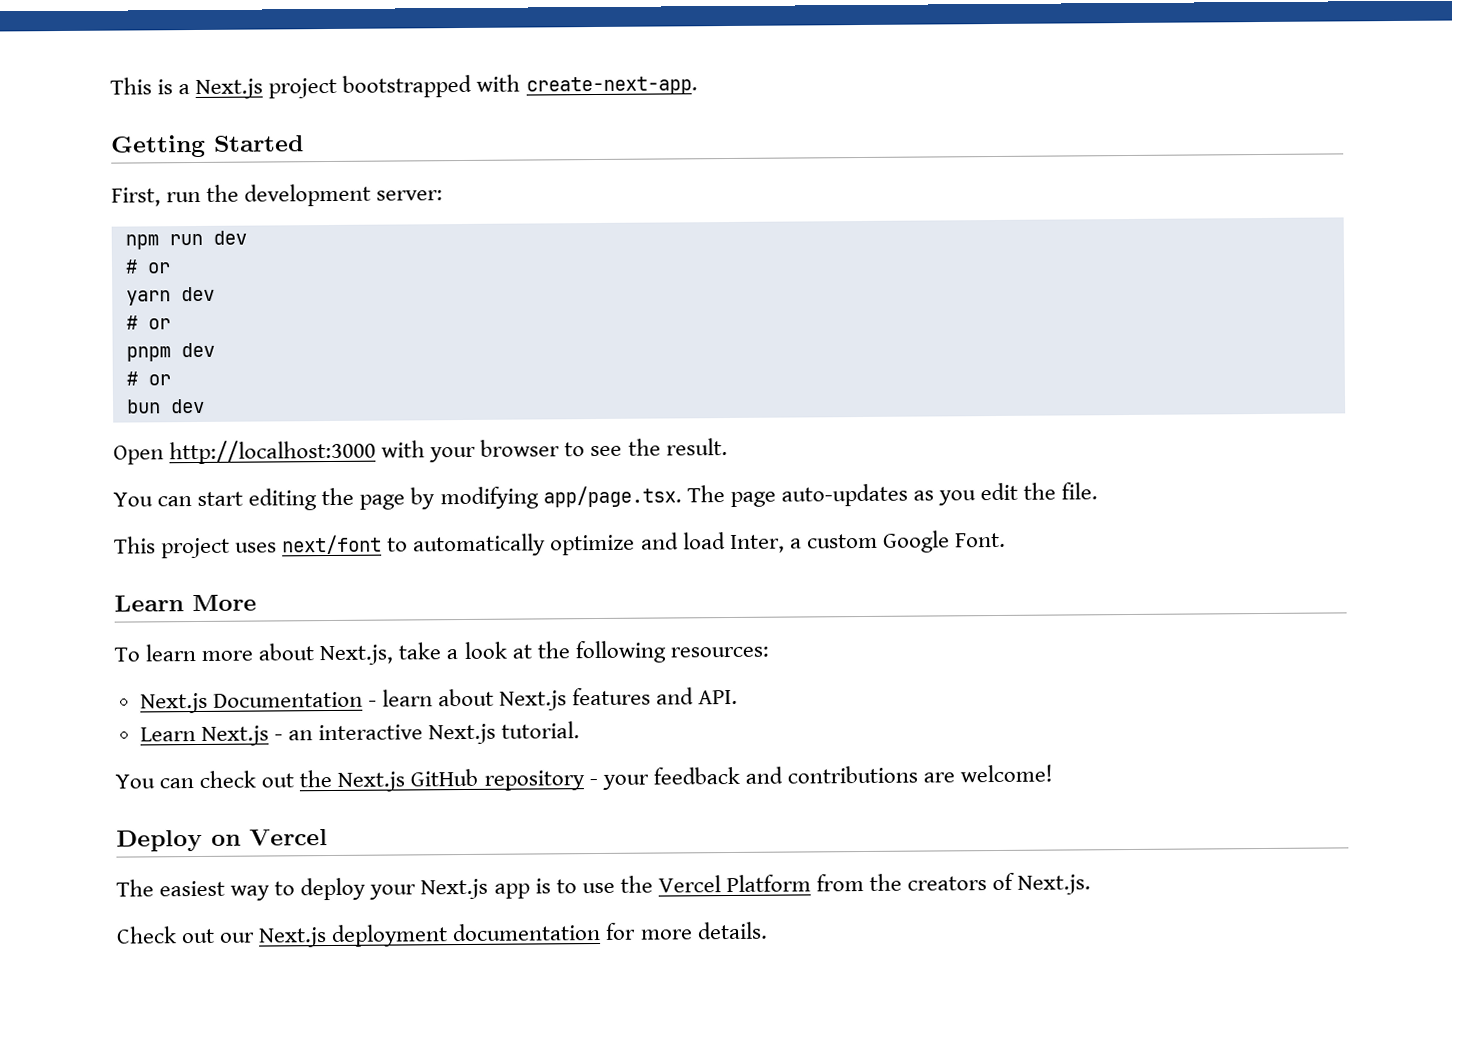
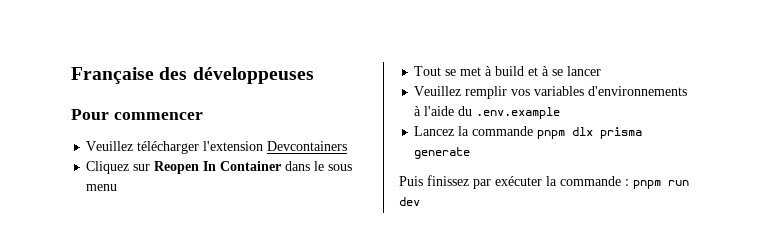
- This is a Next.js project bootstrapped with create-next-app.
- Getting Started
- First, run the development server:
- npm run dev
- # or
- yarn dev
- # or
- pnpm dev
- # or
- bun dev
- Open http://localhost:3000 with your browser to see the result.
- You can start editing the page by modifying app/page.tsx. The page auto-updates as you edit the file.
- This project uses next/font to automatically optimize and load Inter, a custom Google Font.
- Learn More
- To learn more about Next.js, take a look at the following resources:
- Next.js Documentation - learn about Next.js features and API.
- Learn Next.js - an interactive Next.js tutorial.
- You can check out the Next.js GitHub repository - your feedback and contributions are welcome!
- Deploy on Vercel
- The easiest way to deploy your Next.js app is to use the Vercel Platform from the creators of Next.js.
- Check out our Next.js deployment documentation for more details.
+ Française des développeuses
+ Pour commencer
+ Veuillez télécharger l'extension Devcontainers
+ Cliquez sur Reopen In Container dans le sous menu
+ Tout se met à build et à se lancer
+ Veuillez remplir vos variables d'environnements à l'aide du .env.example
+ Lancez la commande pnpm dlx prisma generate
+ Puis finissez par exécuter la commande : pnpm run dev

